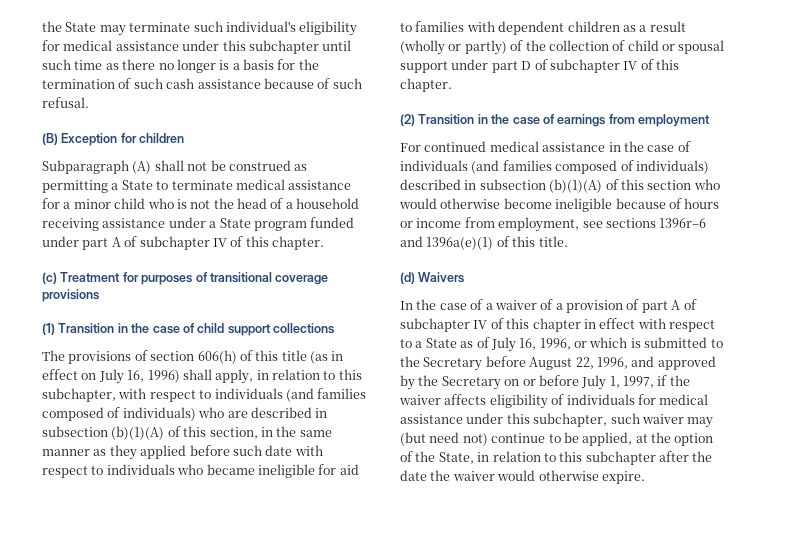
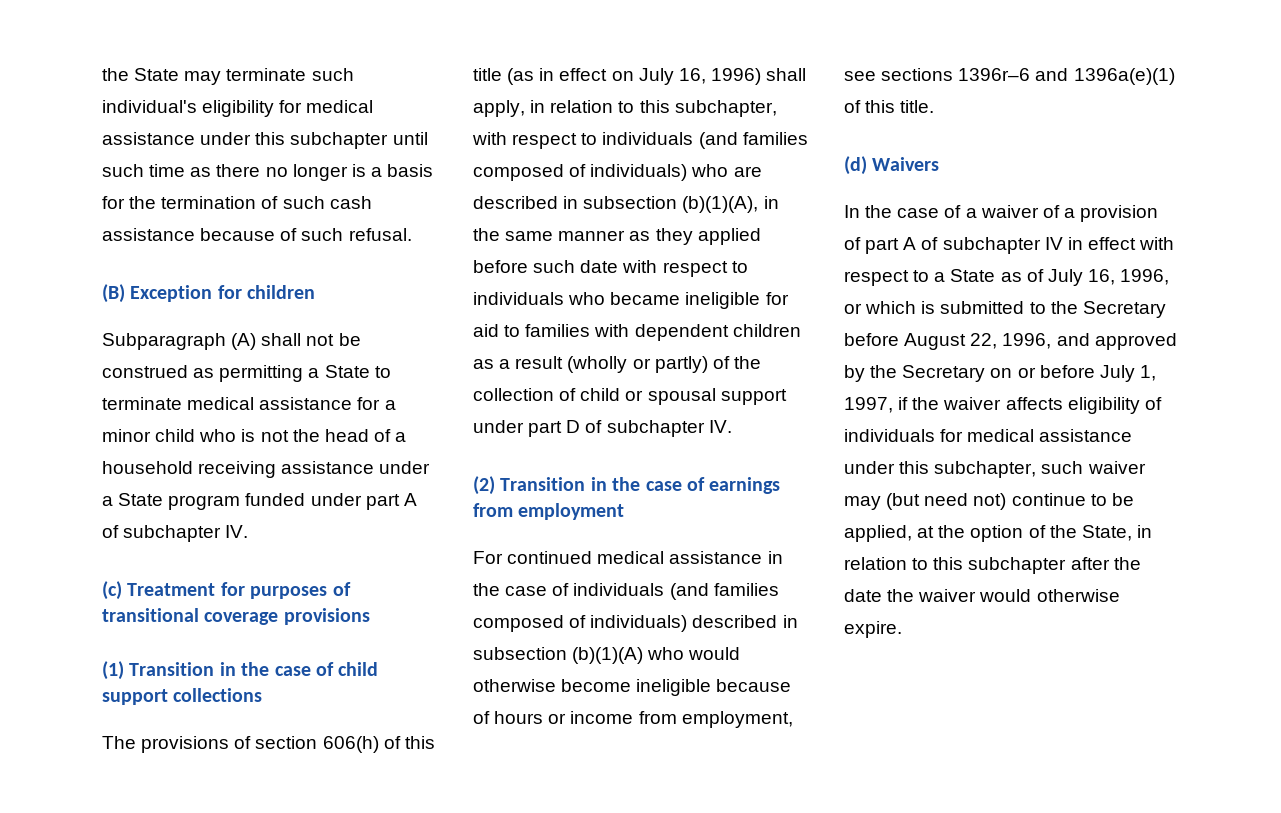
- Subparagraph (A) shall not be construed as permitting a State to terminate medical assistance for a minor child who is not the head of a household receiving assistance under a State program funded under part A of subchapter IV of this chapter.
+ Subparagraph (A) shall not be construed as permitting a State to terminate medical assistance for a minor child who is not the head of a household receiving assistance under a State program funded under part A of subchapter IV.
- The provisions of section 606(h) of this title (as in effect on July 16, 1996) shall apply, in relation to this subchapter, with respect to individuals (and families composed of individuals) who are described in subsection (b)(1)(A) of this section, in the same manner as they applied before such date with respect to individuals who became ineligible for aid to families with dependent children as a result (wholly or partly) of the collection of child or spousal support under part D of subchapter IV of this chapter.
+ The provisions of section 606(h) of this title (as in effect on July 16, 1996) shall apply, in relation to this subchapter, with respect to individuals (and families composed of individuals) who are described in subsection (b)(1)(A), in the same manner as they applied before such date with respect to individuals who became ineligible for aid to families with dependent children as a result (wholly or partly) of the collection of child or spousal support under part D of subchapter IV.
- For continued medical assistance in the case of individuals (and families composed of individuals) described in subsection (b)(1)(A) of this section who would otherwise become ineligible because of hours or income from employment, see sections 1396r–6 and 1396a(e)(1) of this title.
+ For continued medical assistance in the case of individuals (and families composed of individuals) described in subsection (b)(1)(A) who would otherwise become ineligible because of hours or income from employment, see sections 1396r–6 and 1396a(e)(1) of this title.
- In the case of a waiver of a provision of part A of subchapter IV of this chapter in effect with respect to a State as of July 16, 1996, or which is submitted to the Secretary before August 22, 1996, and approved by the Secretary on or before July 1, 1997, if the waiver affects eligibility of individuals for medical assistance under this subchapter, such waiver may (but need not) continue to be applied, at the option of the State, in relation to this subchapter after the date the waiver would otherwise expire.
+ In the case of a waiver of a provision of part A of subchapter IV in effect with respect to a State as of July 16, 1996, or which is submitted to the Secretary before August 22, 1996, and approved by the Secretary on or before July 1, 1997, if the waiver affects eligibility of individuals for medical assistance under this subchapter, such waiver may (but need not) continue to be applied, at the option of the State, in relation to this subchapter after the date the waiver would otherwise expire.

